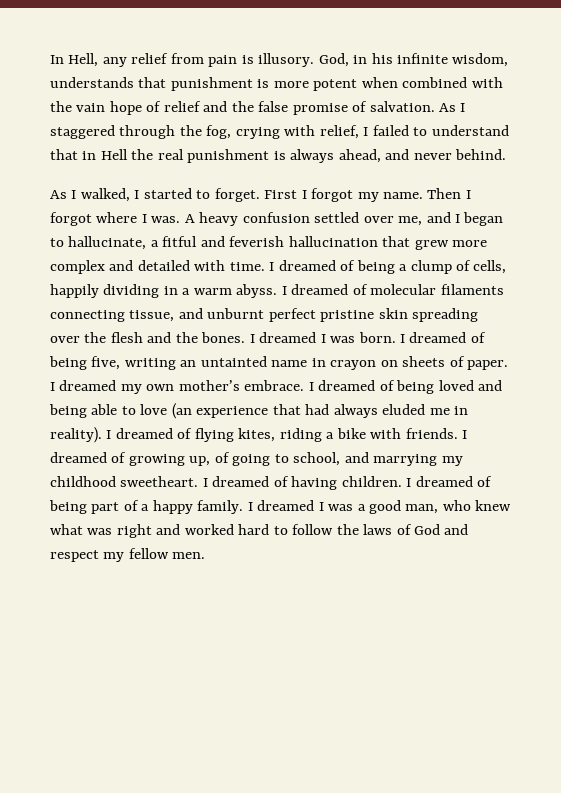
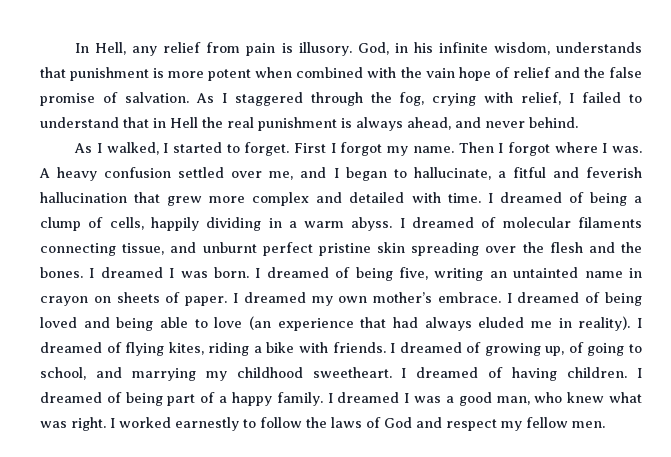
- I dreamed I was a good man, who knew what was right and worked hard to follow the laws of God and respect my fellow men.
+ I dreamed I was a good man, who knew what was right. I worked earnestly to follow the laws of God and respect my fellow men.

